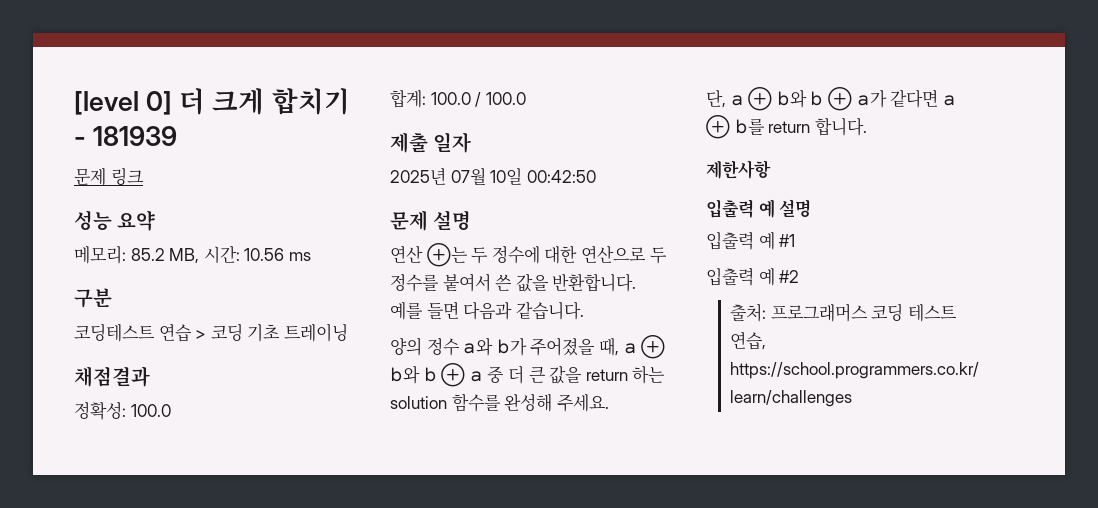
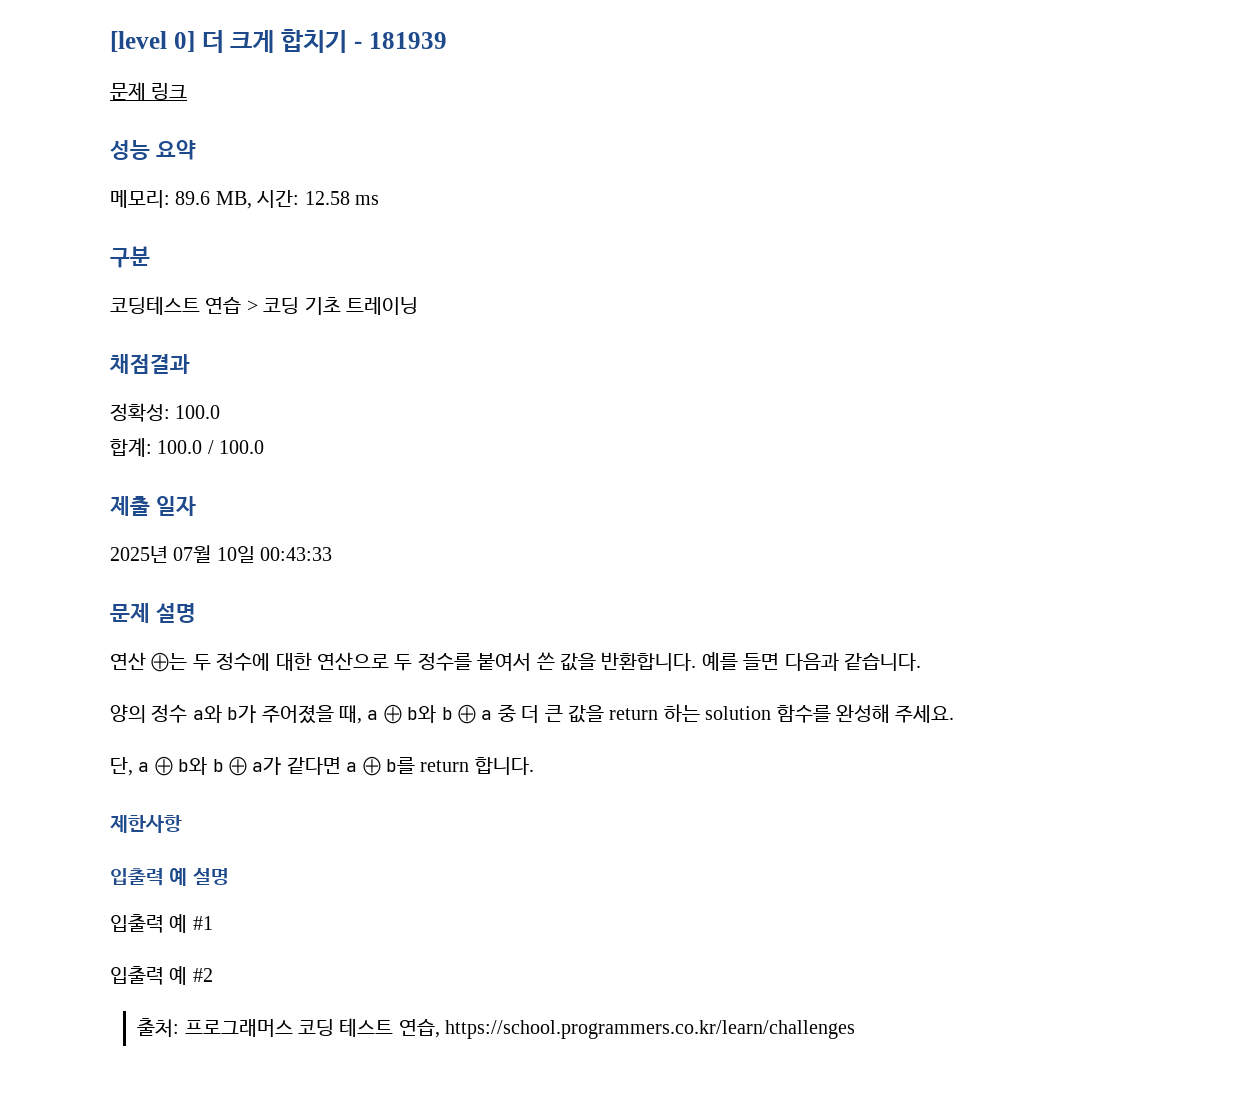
- 메모리: 85.2 MB, 시간: 10.56 ms
+ 메모리: 89.6 MB, 시간: 12.58 ms
- 2025년 07월 10일 00:42:50
+ 2025년 07월 10일 00:43:33

